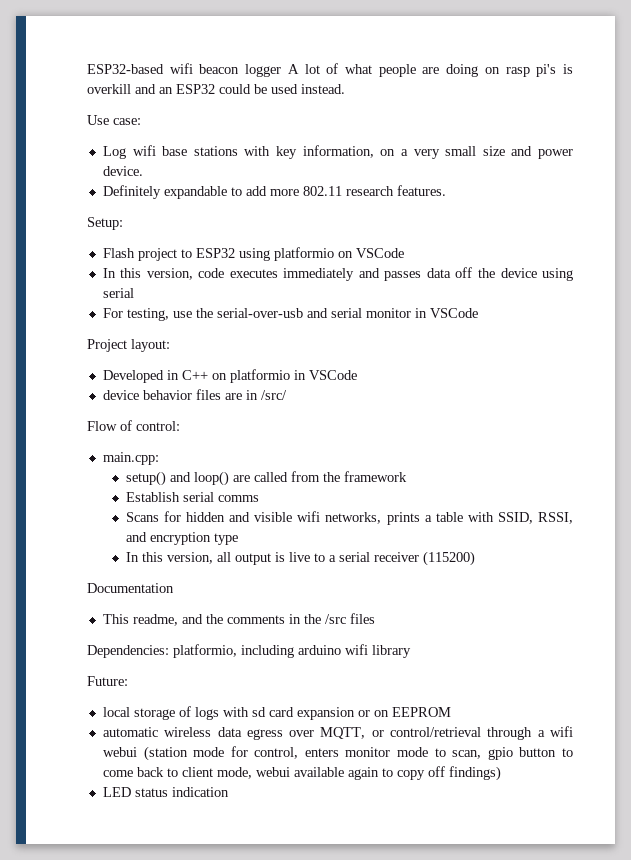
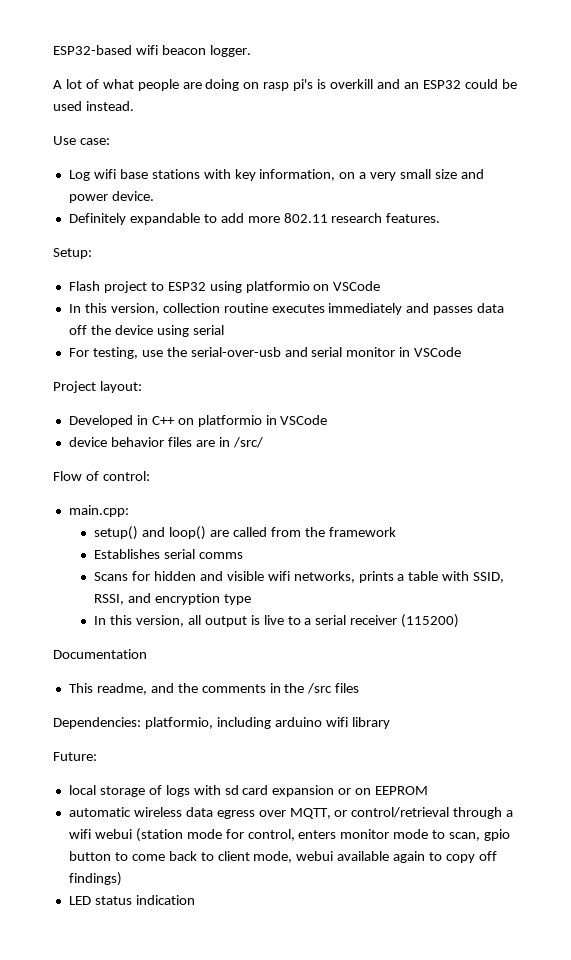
- ESP32-based wifi beacon logger A lot of what people are doing on rasp pi's is overkill and an ESP32 could be used instead.
+ ESP32-based wifi beacon logger.
+ A lot of what people are doing on rasp pi's is overkill and an ESP32 could be used instead.
- In this version, code executes immediately and passes data off the device using serial
+ In this version, collection routine executes immediately and passes data off the device using serial
- Establish serial comms
+ Establishes serial comms

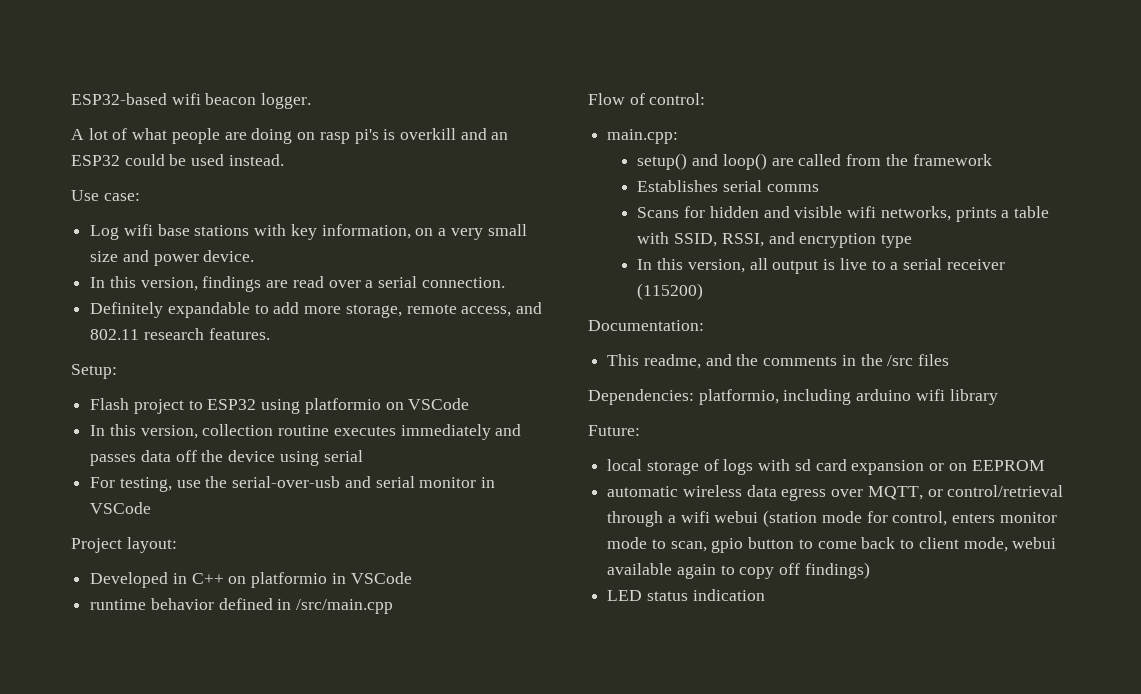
+ In this version, findings are read over a serial connection.
- Definitely expandable to add more 802.11 research features.
+ Definitely expandable to add more storage, remote access, and 802.11 research features.
- device behavior files are in /src/
+ runtime behavior defined in /src/main.cpp
- Documentation
+ Documentation:

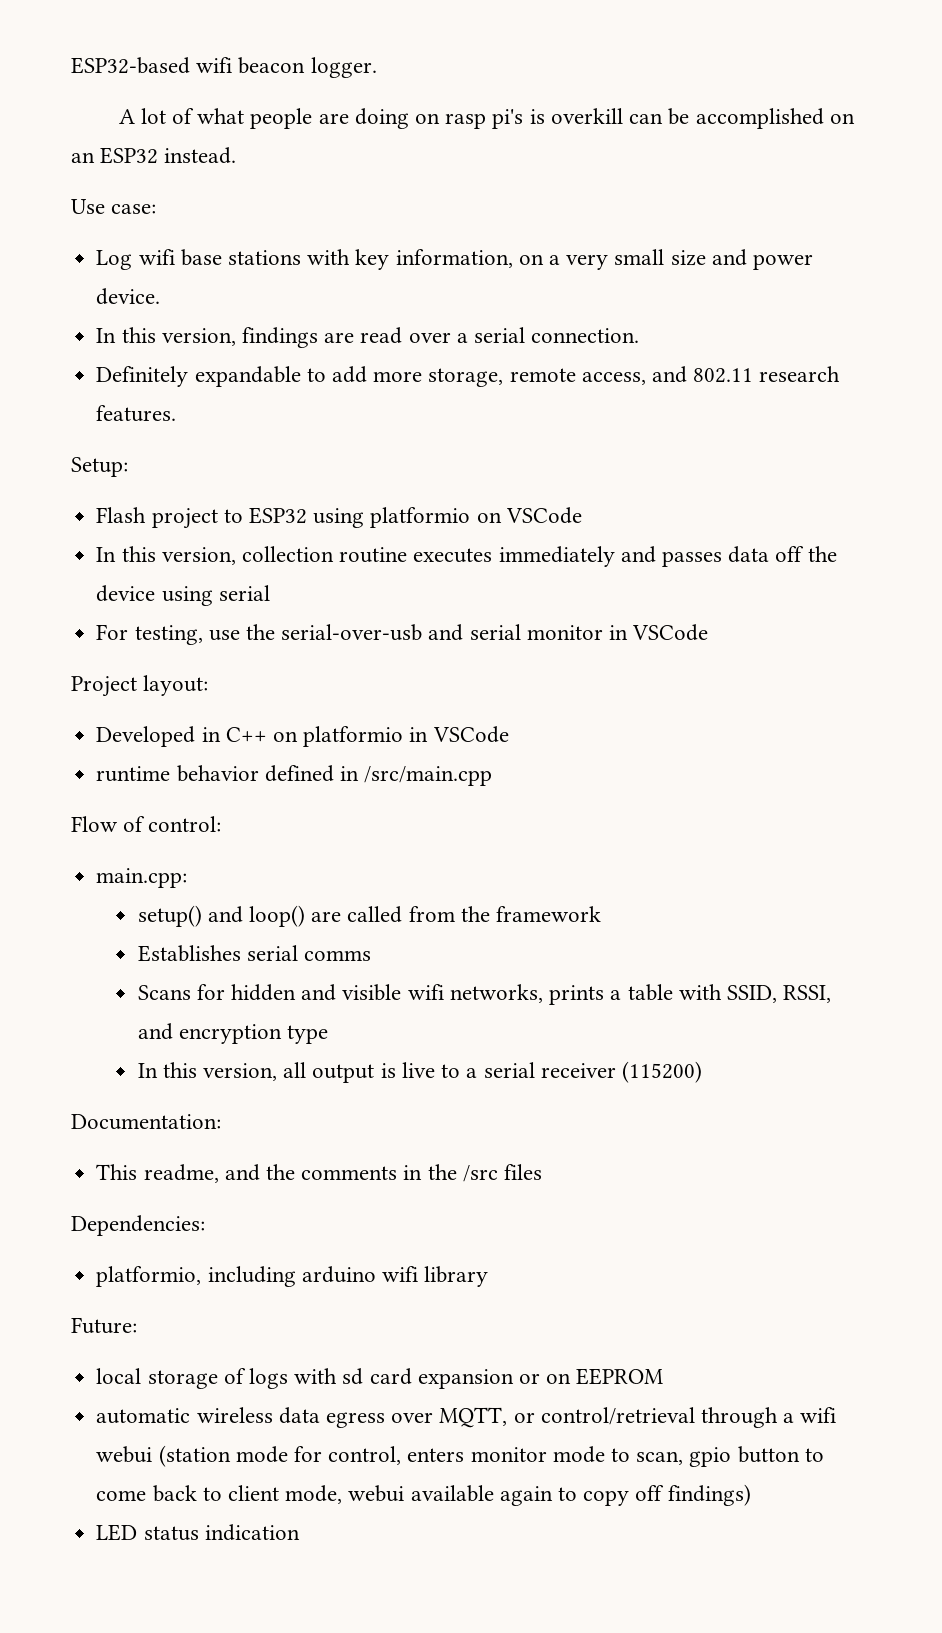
- A lot of what people are doing on rasp pi's is overkill and an ESP32 could be used instead.
+ A lot of what people are doing on rasp pi's is overkill can be accomplished on an ESP32 instead.
- Dependencies: platformio, including arduino wifi library
+ Dependencies:
+ platformio, including arduino wifi library

